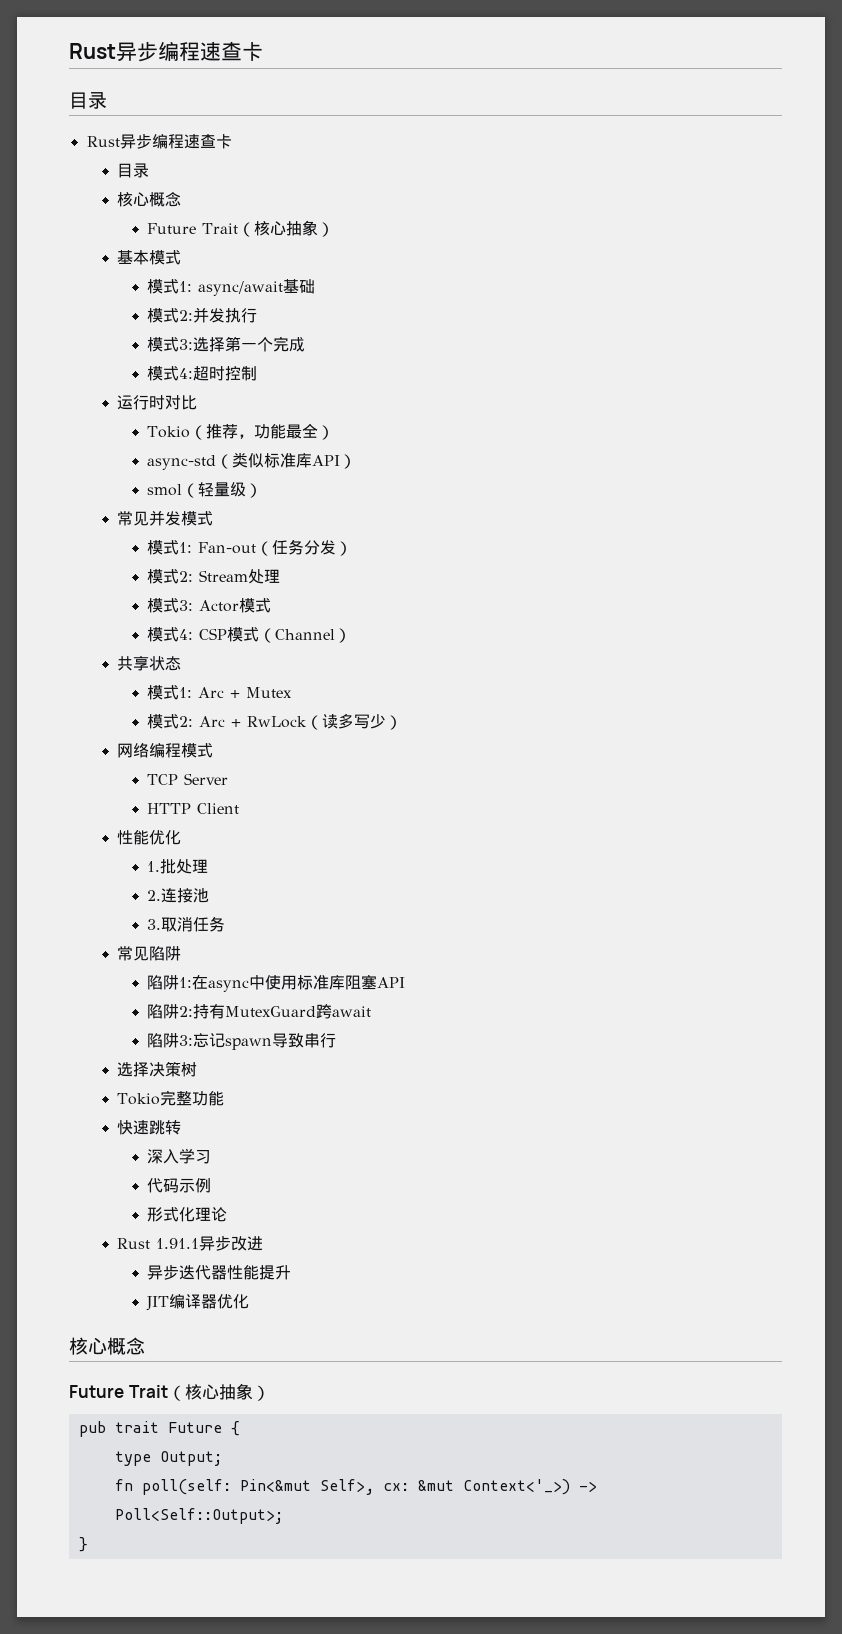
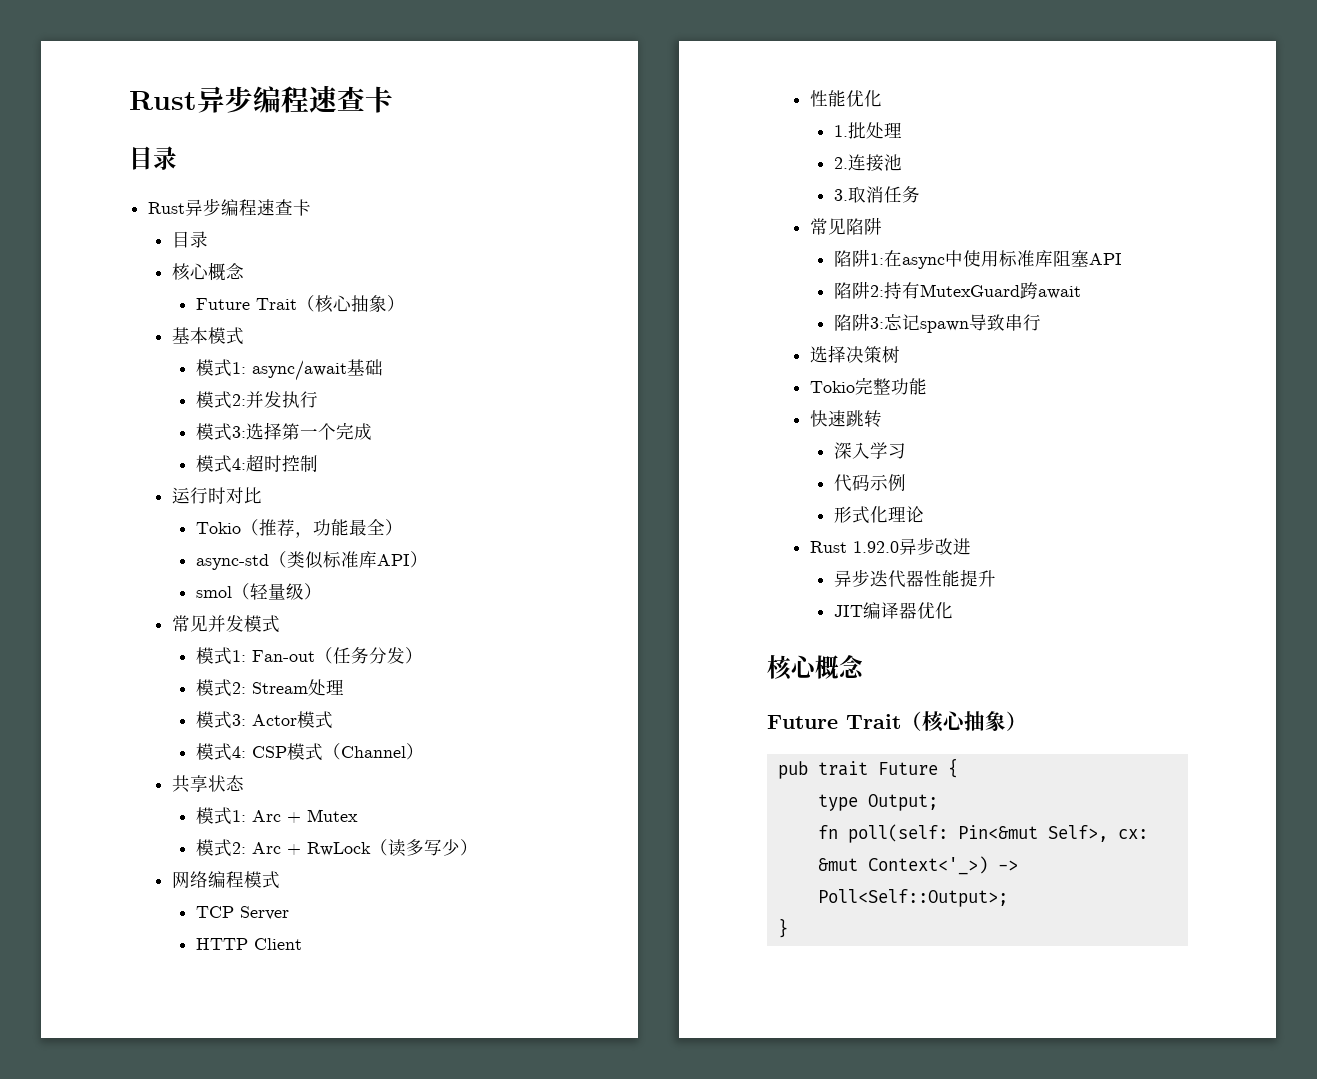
- Rust 1.91.1异步改进
+ Rust 1.92.0异步改进

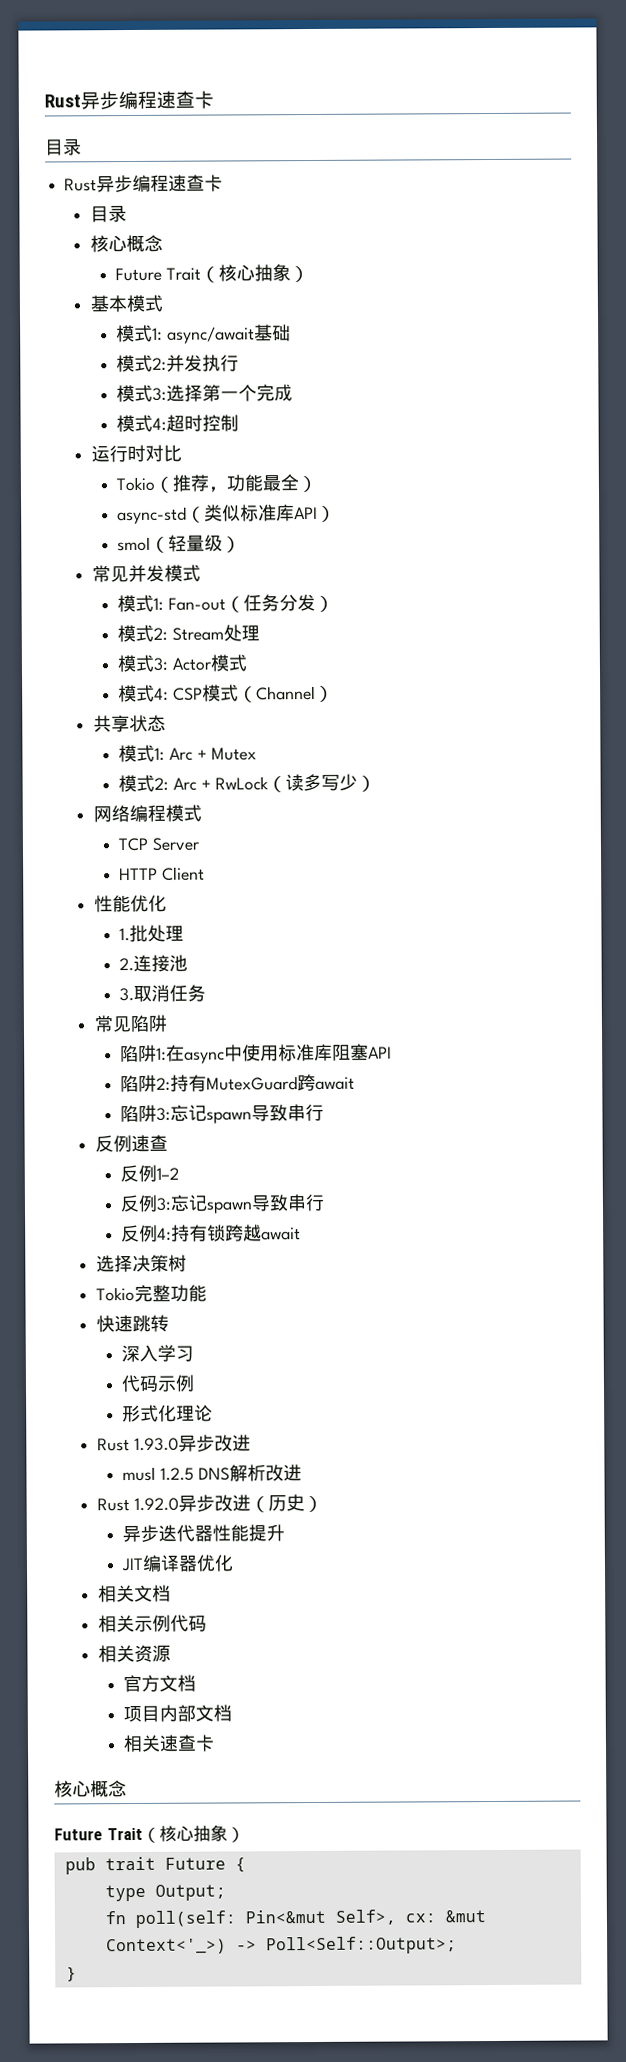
+ 反例速查
+ 反例1–2
+ 反例3:忘记spawn导致串行
+ 反例4:持有锁跨越await
+ Rust 1.93.0异步改进
+ musl 1.2.5 DNS解析改进
- Rust 1.92.0异步改进
+ Rust 1.92.0异步改进（历史）
+ 相关文档
+ 相关示例代码
+ 相关资源
+ 官方文档
+ 项目内部文档
+ 相关速查卡

